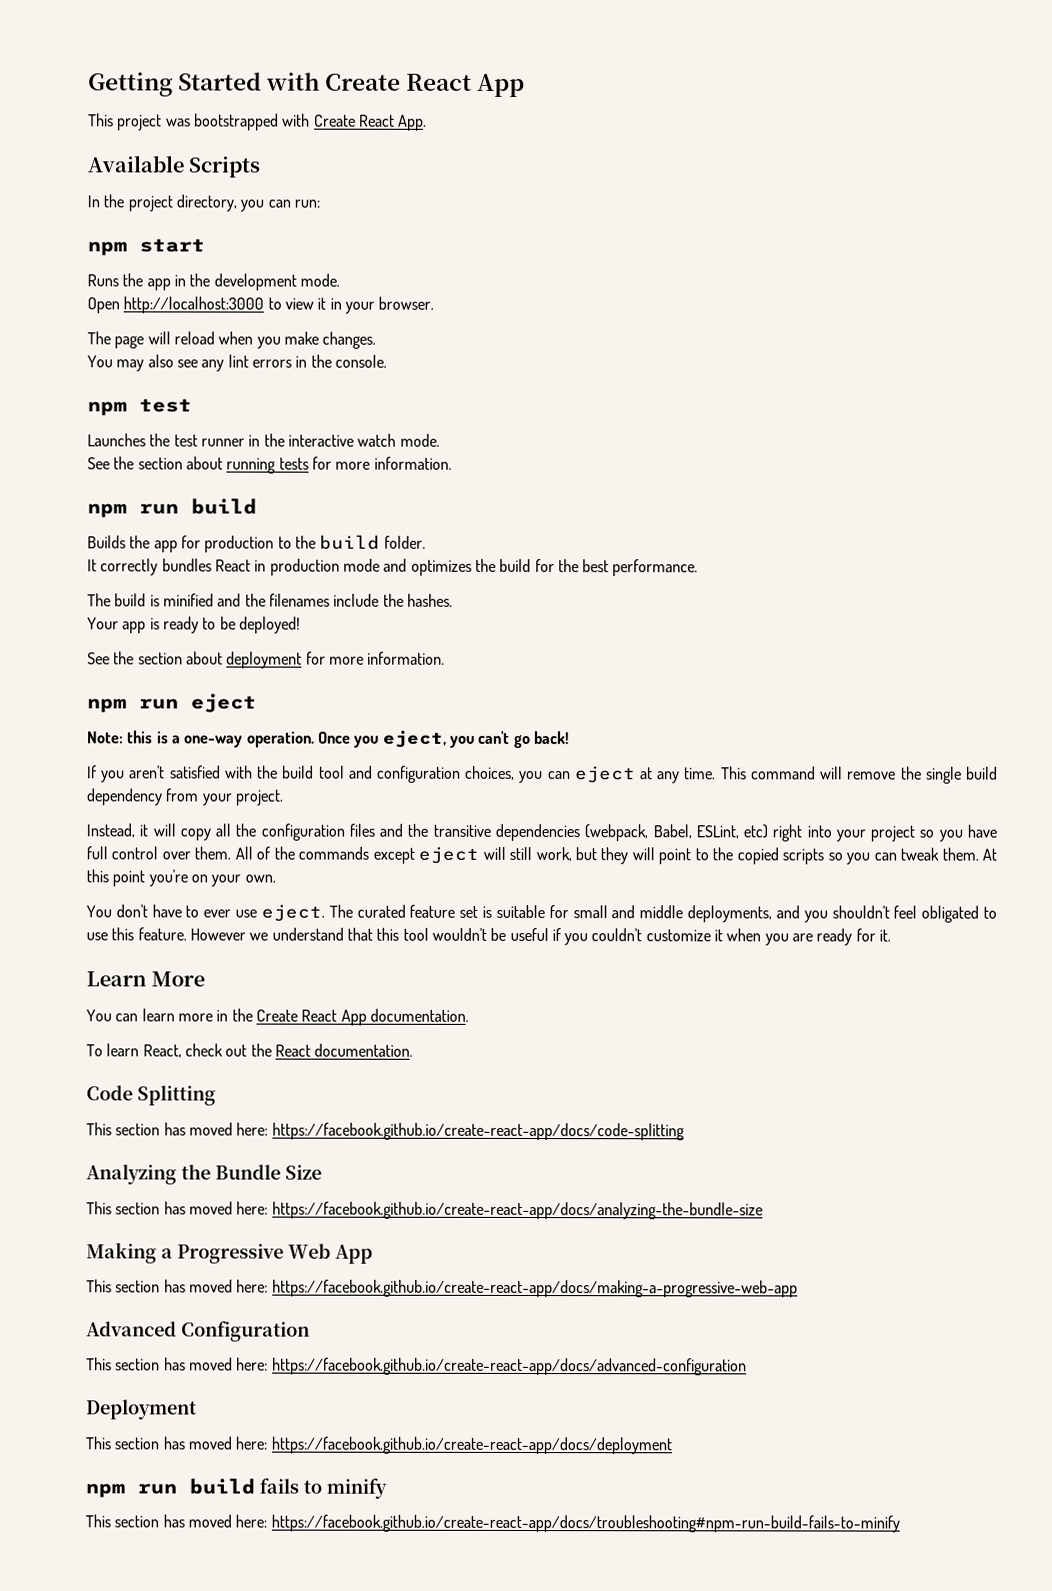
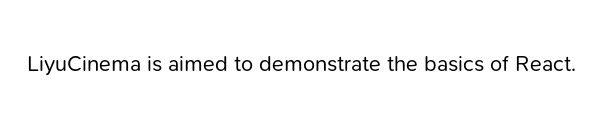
- Getting Started with Create React App
- This project was bootstrapped with Create React App.
- Available Scripts
- In the project directory, you can run:
- npm start
- Runs the app in the development mode.
- Open http://localhost:3000 to view it in your browser.
- The page will reload when you make changes.
- You may also see any lint errors in the console.
- npm test
- Launches the test runner in the interactive watch mode.
- See the section about running tests for more information.
- npm run build
- Builds the app for production to the build folder.
- It correctly bundles React in production mode and optimizes the build for the best performance.
- The build is minified and the filenames include the hashes.
- Your app is ready to be deployed!
- See the section about deployment for more information.
- npm run eject
- Note: this is a one-way operation. Once you eject, you can't go back!
- If you aren't satisfied with the build tool and configuration choices, you can eject at any time. This command will remove the single build dependency from your project.
- Instead, it will copy all the configuration files and the transitive dependencies (webpack, Babel, ESLint, etc) right into your project so you have full control over them. All of the commands except eject will still work, but they will point to the copied scripts so you can tweak them. At this point you're on your own.
- You don't have to ever use eject. The curated feature set is suitable for small and middle deployments, and you shouldn't feel obligated to use this feature. However we understand that this tool wouldn't be useful if you couldn't customize it when you are ready for it.
- Learn More
- You can learn more in the Create React App documentation.
- To learn React, check out the React documentation.
- Code Splitting
- This section has moved here: https://facebook.github.io/create-react-app/docs/code-splitting
- Analyzing the Bundle Size
- This section has moved here: https://facebook.github.io/create-react-app/docs/analyzing-the-bundle-size
- Making a Progressive Web App
- This section has moved here: https://facebook.github.io/create-react-app/docs/making-a-progressive-web-app
- Advanced Configuration
- This section has moved here: https://facebook.github.io/create-react-app/docs/advanced-configuration
- Deployment
- This section has moved here: https://facebook.github.io/create-react-app/docs/deployment
- npm run build fails to minify
- This section has moved here: https://facebook.github.io/create-react-app/docs/troubleshooting#npm-run-build-fails-to-minify
+ LiyuCinema is aimed to demonstrate the basics of React.

